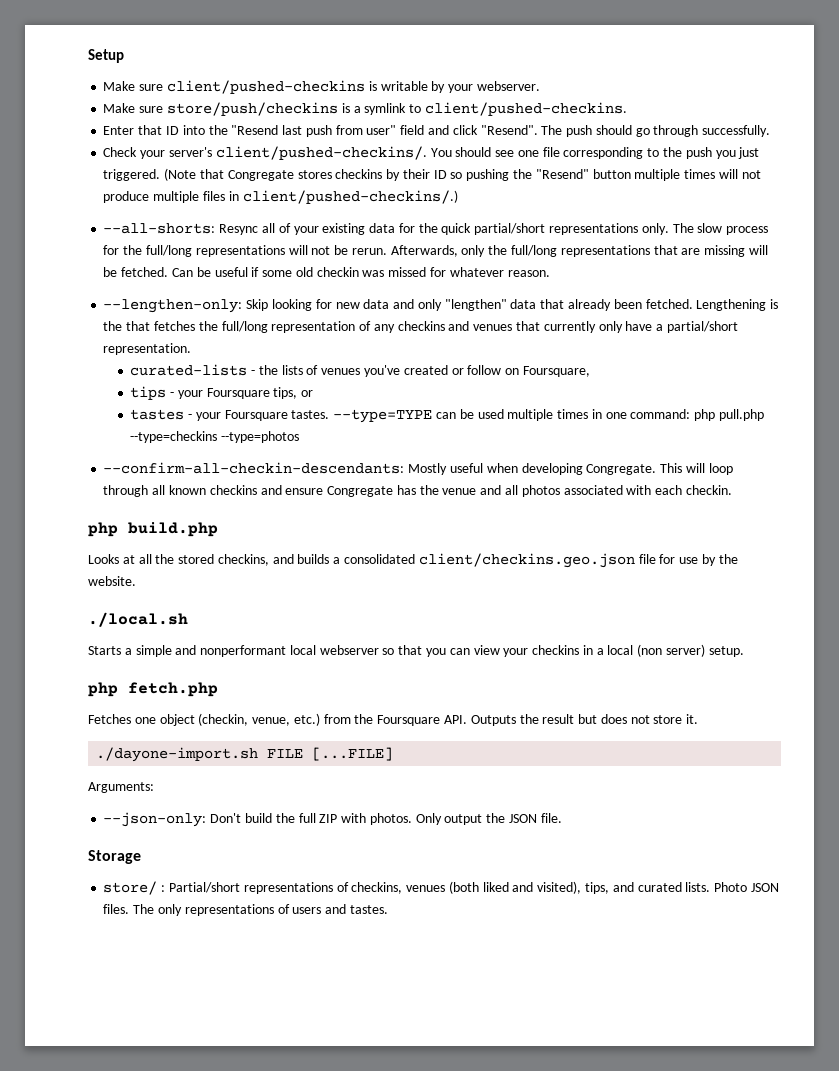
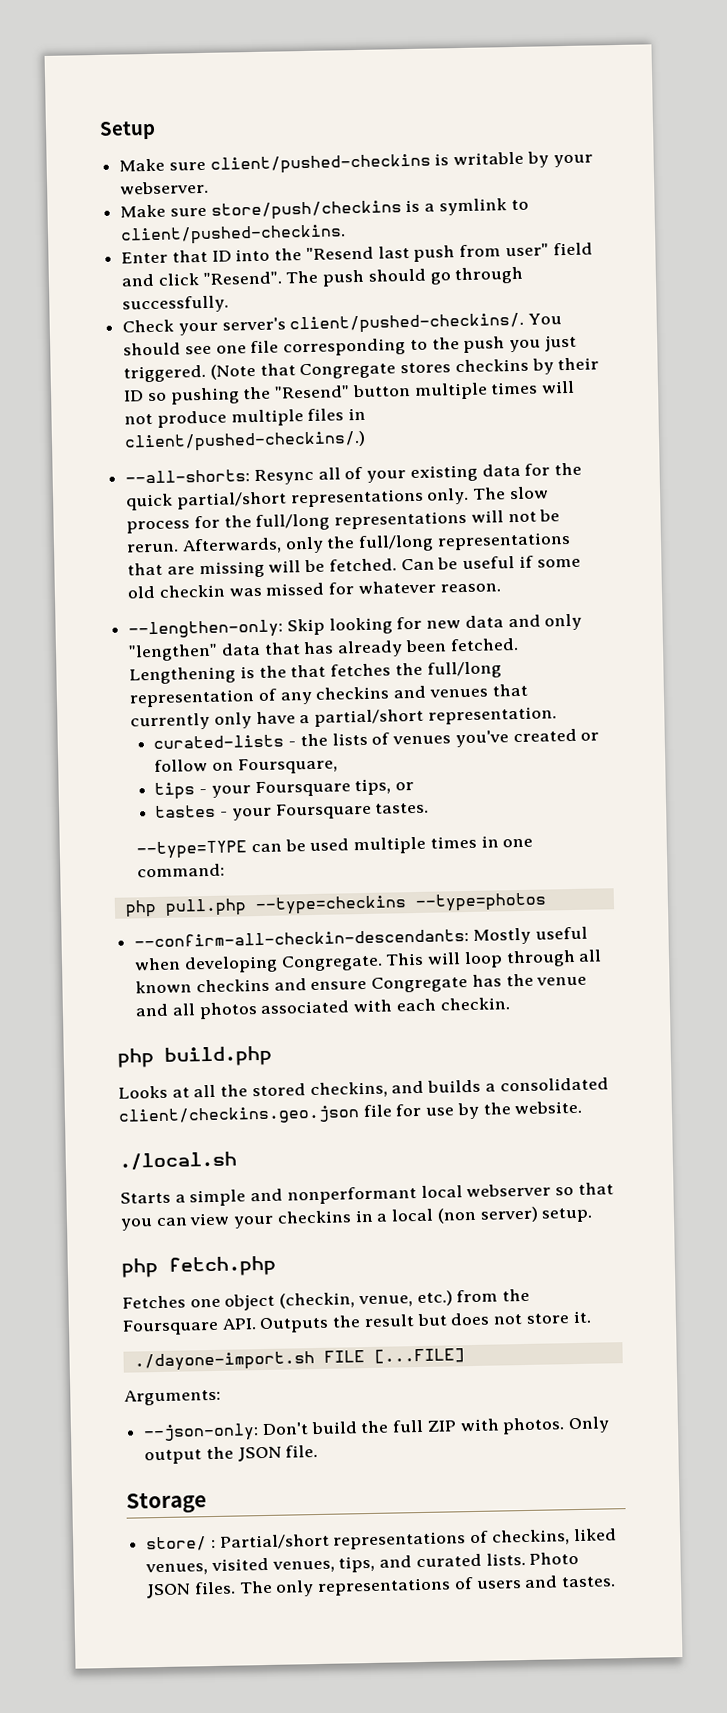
- --lengthen-only: Skip looking for new data and only "lengthen" data that already been fetched.
+ --lengthen-only: Skip looking for new data and only "lengthen" data that has already been fetched.
- tastes - your Foursquare tastes. --type=TYPE can be used multiple times in one command: php pull.php --type=checkins --type=photos
+ tastes - your Foursquare tastes.
+ --type=TYPE can be used multiple times in one command:
+ php pull.php --type=checkins --type=photos
- store/ : Partial/short representations of checkins, venues (both liked and visited), tips, and curated lists.
+ store/ : Partial/short representations of checkins, liked venues, visited venues, tips, and curated lists.

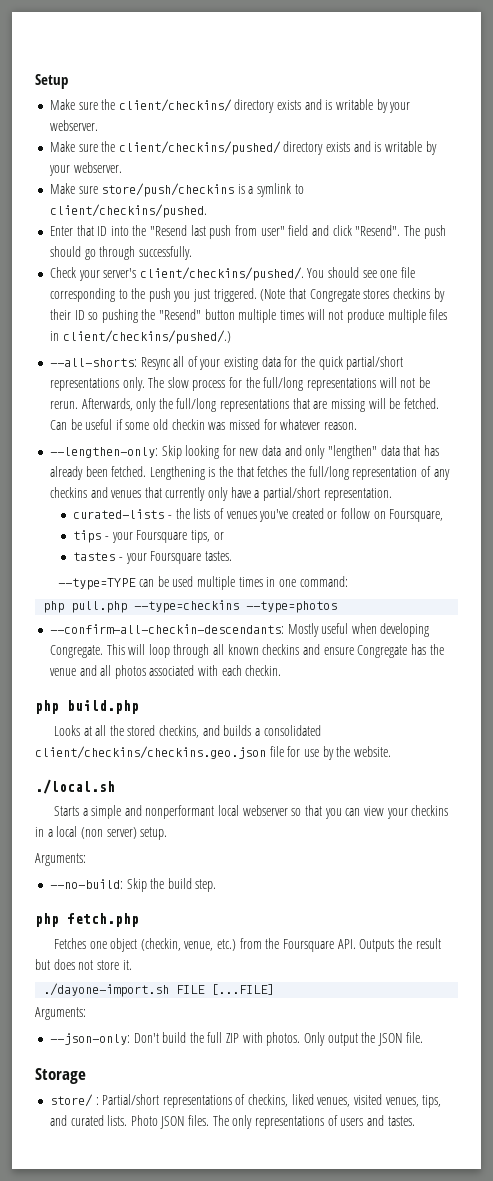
- Make sure client/pushed-checkins is writable by your webserver.
+ Make sure the client/checkins/ directory exists and is writable by your webserver.
+ Make sure the client/checkins/pushed/ directory exists and is writable by your webserver.
- Make sure store/push/checkins is a symlink to client/pushed-checkins.
+ Make sure store/push/checkins is a symlink to client/checkins/pushed.
- Check your server's client/pushed-checkins/.
+ Check your server's client/checkins/pushed/.
- (Note that Congregate stores checkins by their ID so pushing the "Resend" button multiple times will not produce multiple files in client/pushed-checkins/.)
+ (Note that Congregate stores checkins by their ID so pushing the "Resend" button multiple times will not produce multiple files in client/checkins/pushed/.)
- Looks at all the stored checkins, and builds a consolidated client/checkins.geo.json file for use by the website.
+ Looks at all the stored checkins, and builds a consolidated client/checkins/checkins.geo.json file for use by the website.
  Starts a simple and nonperformant local webserver so that you can view your checkins in a local (non server) setup.
+ Arguments:
+ --no-build: Skip the build step.

